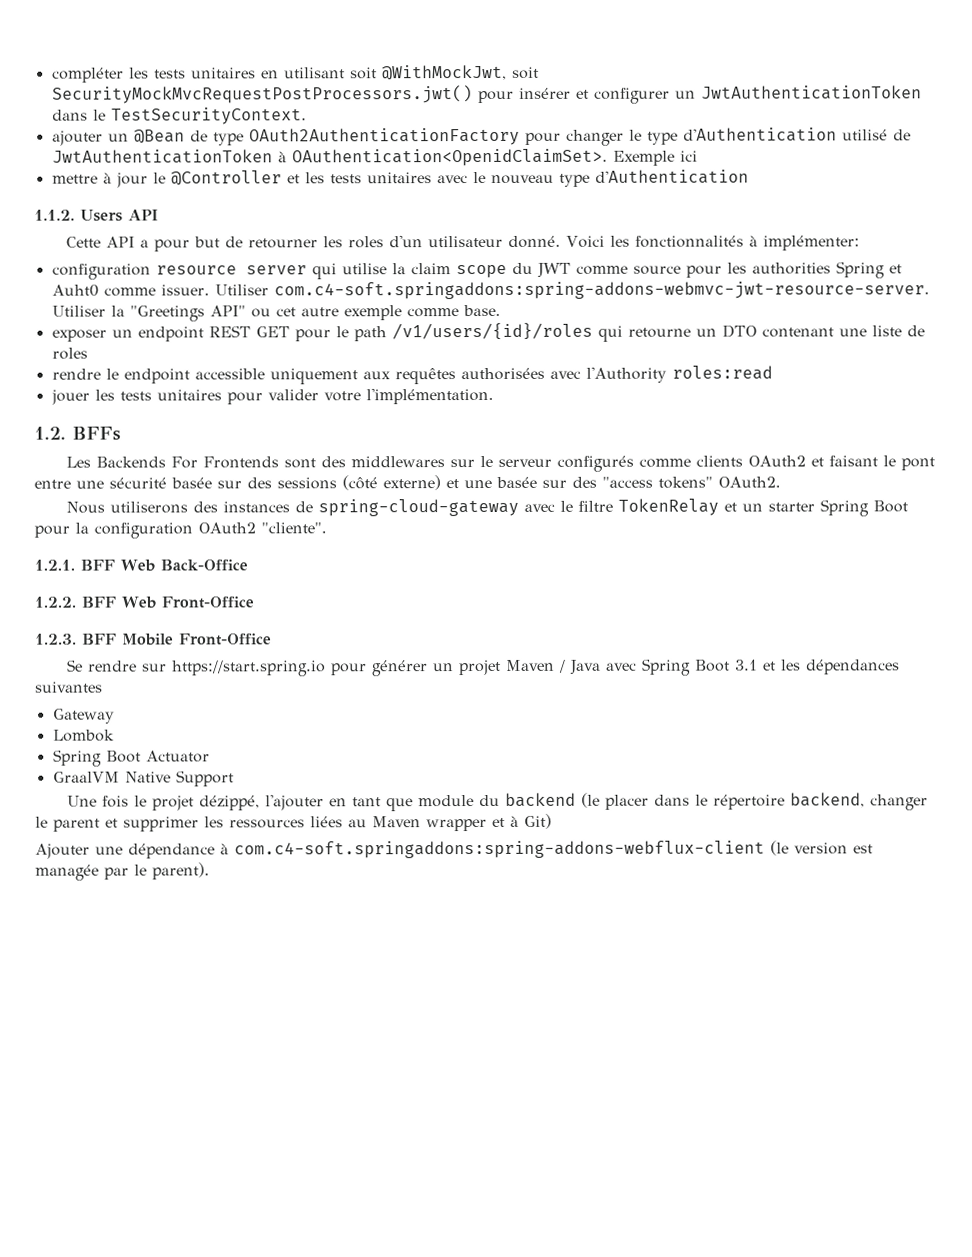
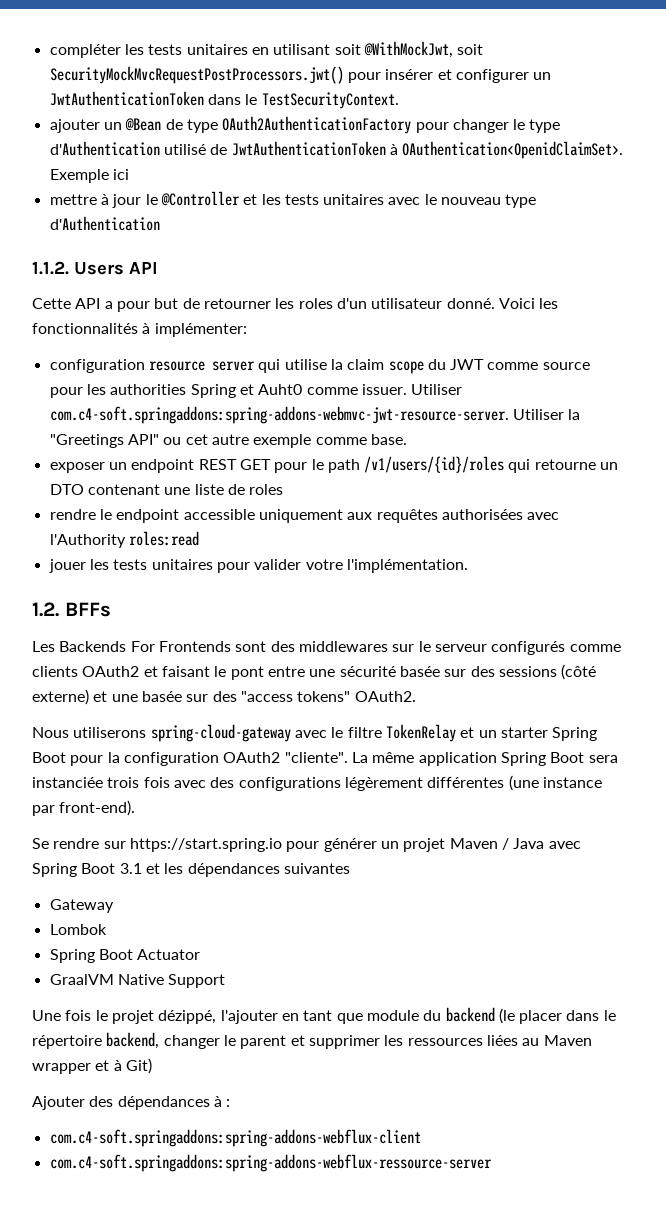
- Nous utiliserons des instances de spring-cloud-gateway avec le filtre TokenRelay et un starter Spring Boot pour la configuration OAuth2 "cliente".
- 1.2.1. BFF Web Back-Office
- 1.2.2. BFF Web Front-Office
- 1.2.3. BFF Mobile Front-Office
+ Nous utiliserons spring-cloud-gateway avec le filtre TokenRelay et un starter Spring Boot pour la configuration OAuth2 "cliente". La même application Spring Boot sera instanciée trois fois avec des configurations légèrement différentes (une instance par front-end).
- Ajouter une dépendance à com.c4-soft.springaddons:spring-addons-webflux-client (le version est managée par le parent).
+ Ajouter des dépendances à :
+ com.c4-soft.springaddons:spring-addons-webflux-client
+ com.c4-soft.springaddons:spring-addons-webflux-ressource-server

